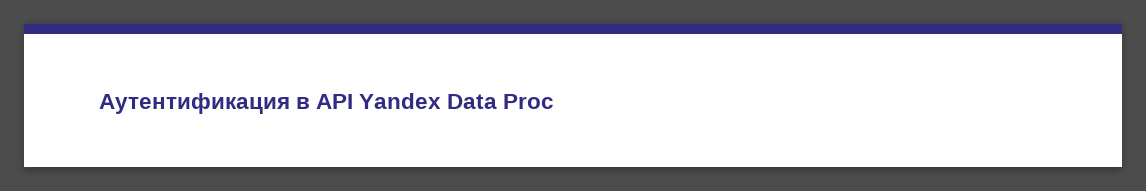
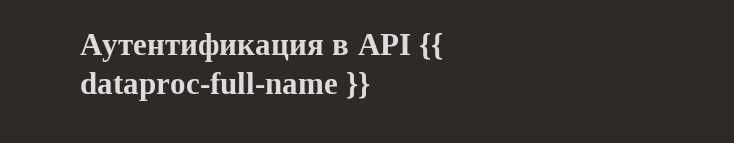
- Аутентификация в API Yandex Data Proc
+ Аутентификация в API {{ dataproc-full-name }}

